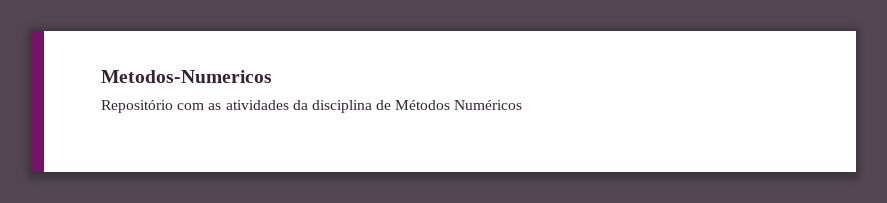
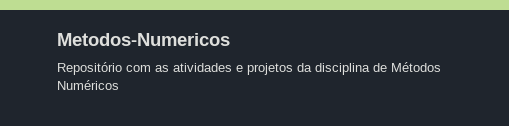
- Repositório com as atividades da disciplina de Métodos Numéricos
+ Repositório com as atividades e projetos da disciplina de Métodos Numéricos

